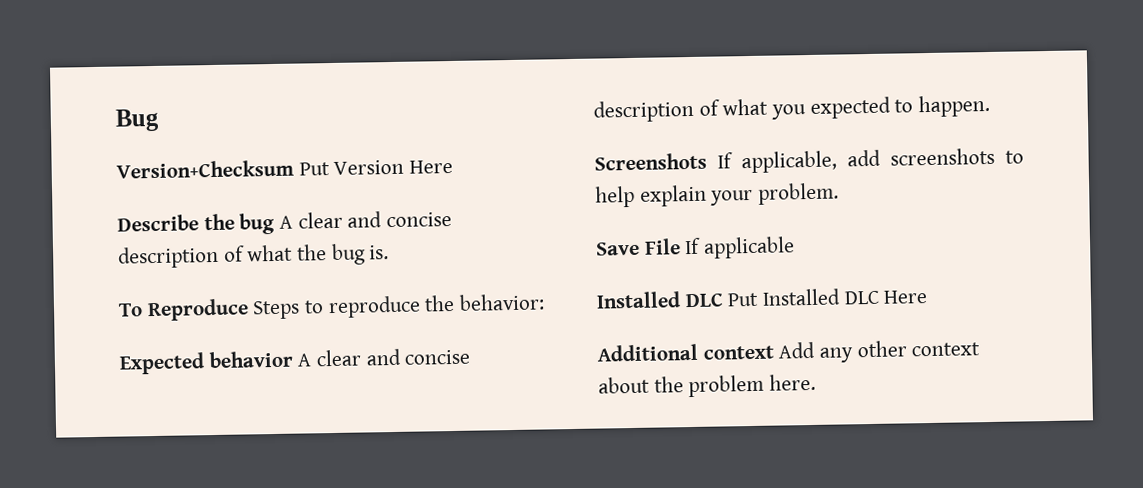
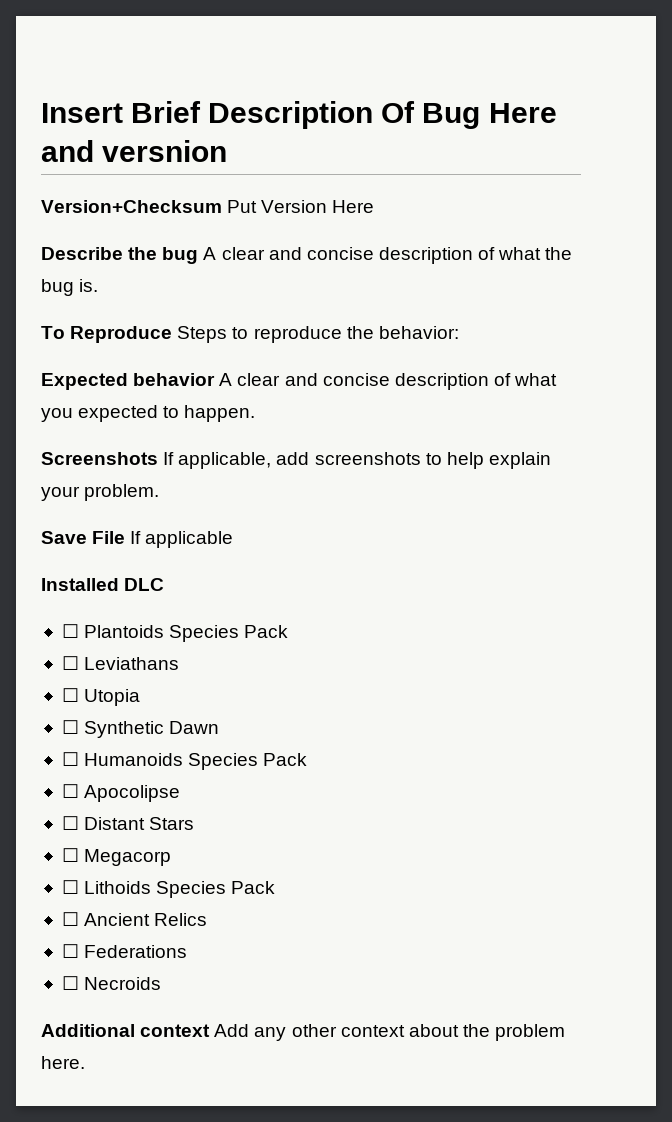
- Bug
+ Insert Brief Description Of Bug Here and versnion
- Installed DLC Put Installed DLC Here
+ Installed DLC
+ ☐ Plantoids Species Pack
+ ☐ Leviathans
+ ☐ Utopia
+ ☐ Synthetic Dawn
+ ☐ Humanoids Species Pack
+ ☐ Apocolipse
+ ☐ Distant Stars
+ ☐ Megacorp
+ ☐ Lithoids Species Pack
+ ☐ Ancient Relics
+ ☐ Federations
+ ☐ Necroids

